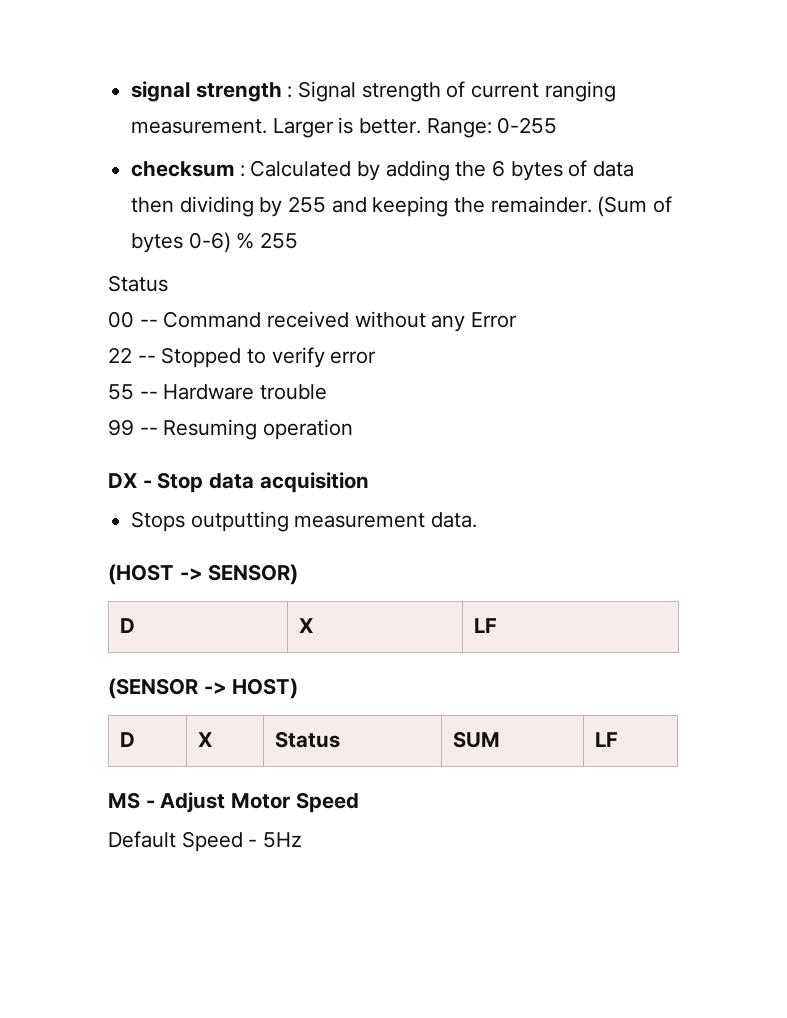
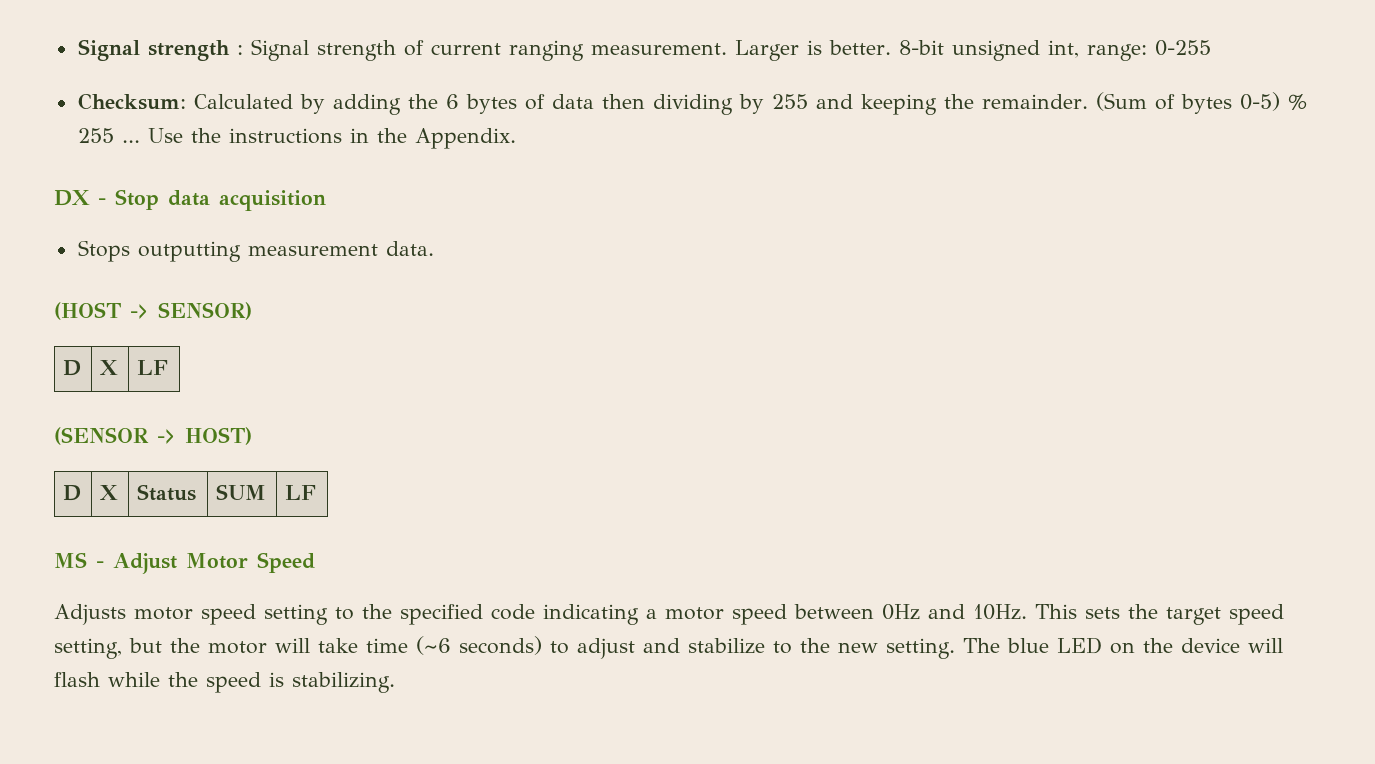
- signal strength : Signal strength of current ranging measurement.
+ Signal strength : Signal strength of current ranging measurement.
- Range: 0-255
+ 8-bit unsigned int, range: 0-255
- checksum : Calculated by adding the 6 bytes of data then dividing by 255 and keeping the remainder.
+ Checksum: Calculated by adding the 6 bytes of data then dividing by 255 and keeping the remainder.
- (Sum of bytes 0-6) % 255
- Status
- 00 -- Command received without any Error
- 22 -- Stopped to verify error
- 55 -- Hardware trouble
- 99 -- Resuming operation
+ (Sum of bytes 0-5) % 255 ... Use the instructions in the Appendix.
- Default Speed - 5Hz
+ Adjusts motor speed setting to the specified code indicating a motor speed between 0Hz and 10Hz. This sets the target speed setting, but the motor will take time (~6 seconds) to adjust and stabilize to the new setting. The blue LED on the device will flash while the speed is stabilizing.

